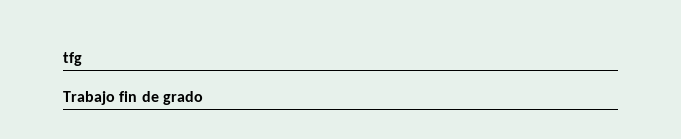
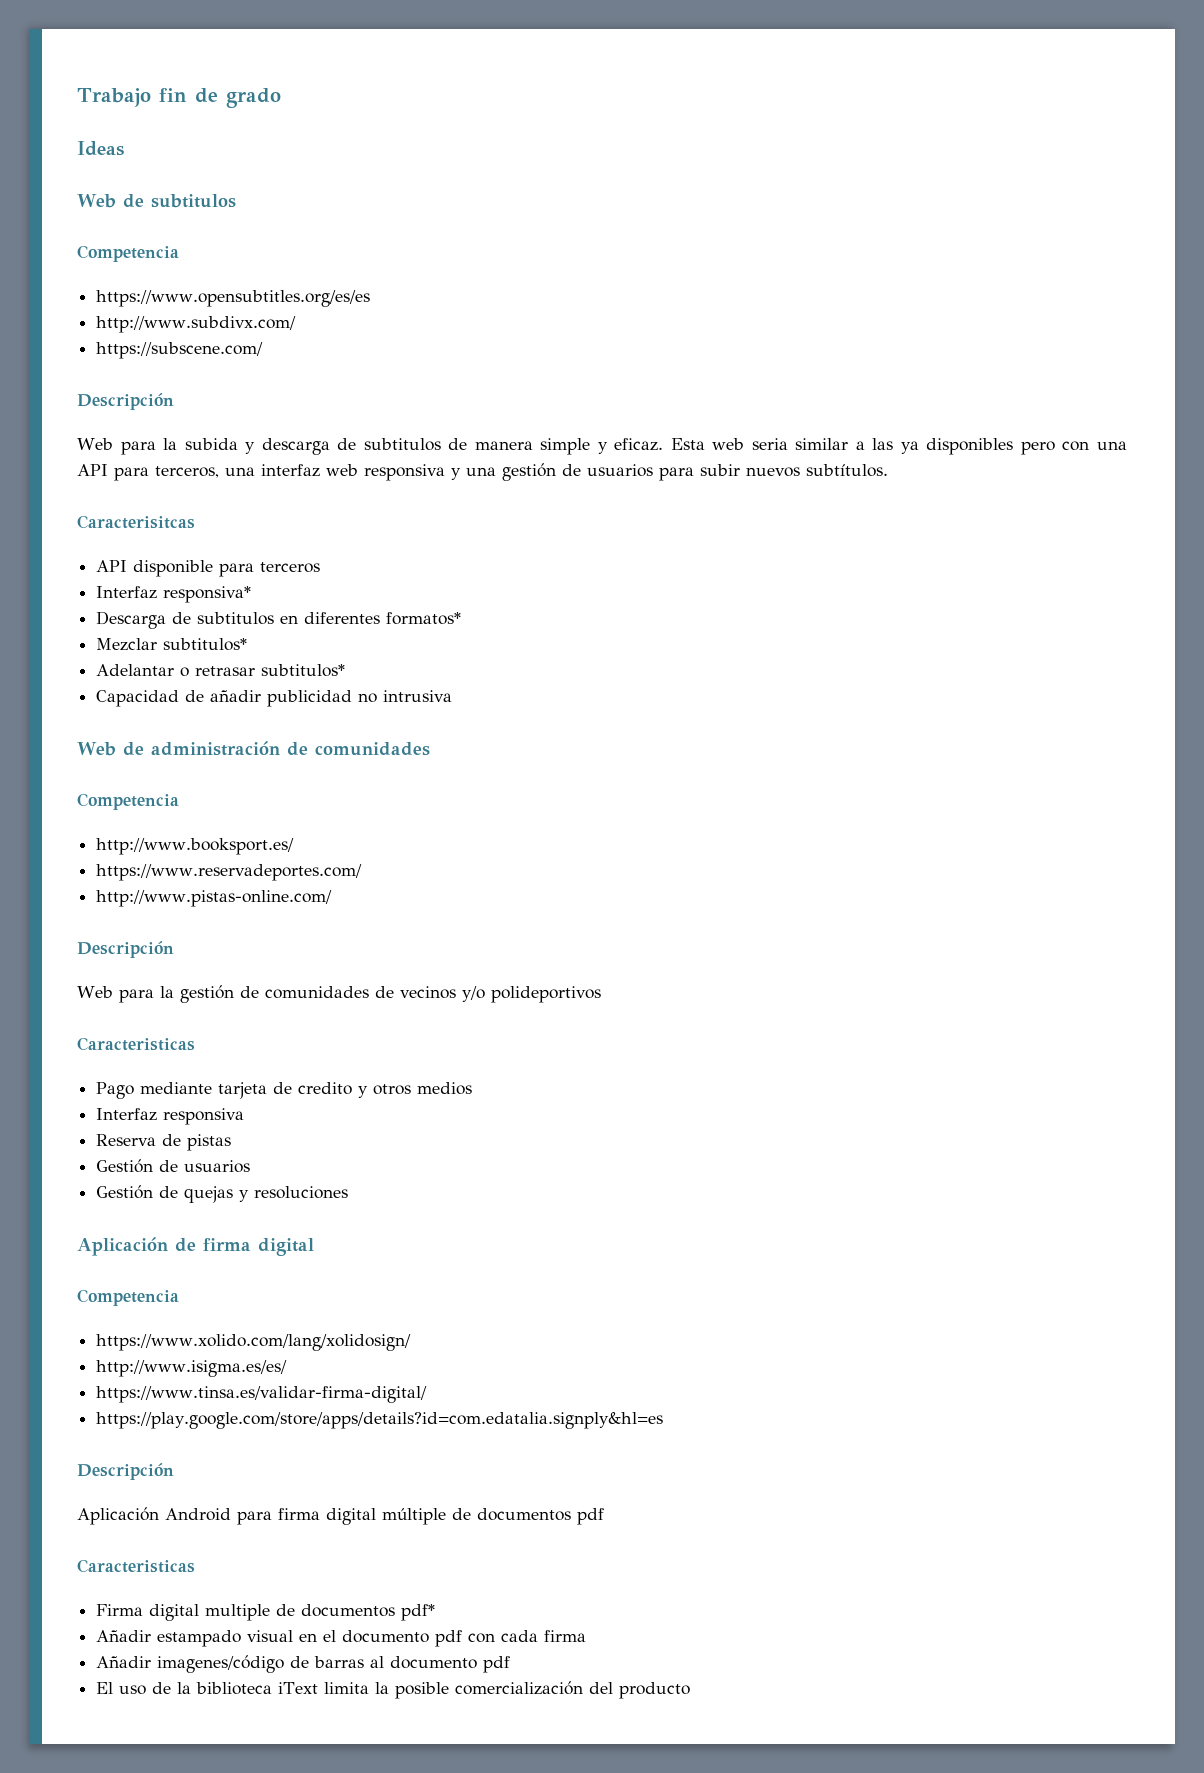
- tfg
+ Ideas
+ Web de subtitulos
+ Competencia
+ https://www.opensubtitles.org/es/es
+ http://www.subdivx.com/
+ https://subscene.com/
+ Descripción
+ Web para la subida y descarga de subtitulos de manera simple y eficaz. Esta web seria similar a las ya disponibles pero con una API para terceros, una interfaz web responsiva y una gestión de usuarios para subir nuevos subtítulos.
+ Caracterisitcas
+ API disponible para terceros
+ Interfaz responsiva*
+ Descarga de subtitulos en diferentes formatos*
+ Mezclar subtitulos*
+ Adelantar o retrasar subtitulos*
+ Capacidad de añadir publicidad no intrusiva
+ Web de administración de comunidades
+ Competencia
+ http://www.booksport.es/
+ https://www.reservadeportes.com/
+ http://www.pistas-online.com/
+ Descripción
+ Web para la gestión de comunidades de vecinos y/o polideportivos
+ Caracteristicas
+ Pago mediante tarjeta de credito y otros medios
+ Interfaz responsiva
+ Reserva de pistas
+ Gestión de usuarios
+ Gestión de quejas y resoluciones
+ Aplicación de firma digital
+ Competencia
+ https://www.xolido.com/lang/xolidosign/
+ http://www.isigma.es/es/
+ https://www.tinsa.es/validar-firma-digital/
+ https://play.google.com/store/apps/details?id=com.edatalia.signply&hl=es
+ Descripción
+ Aplicación Android para firma digital múltiple de documentos pdf
+ Caracteristicas
+ Firma digital multiple de documentos pdf*
+ Añadir estampado visual en el documento pdf con cada firma
+ Añadir imagenes/código de barras al documento pdf
+ El uso de la biblioteca iText limita la posible comercialización del producto

